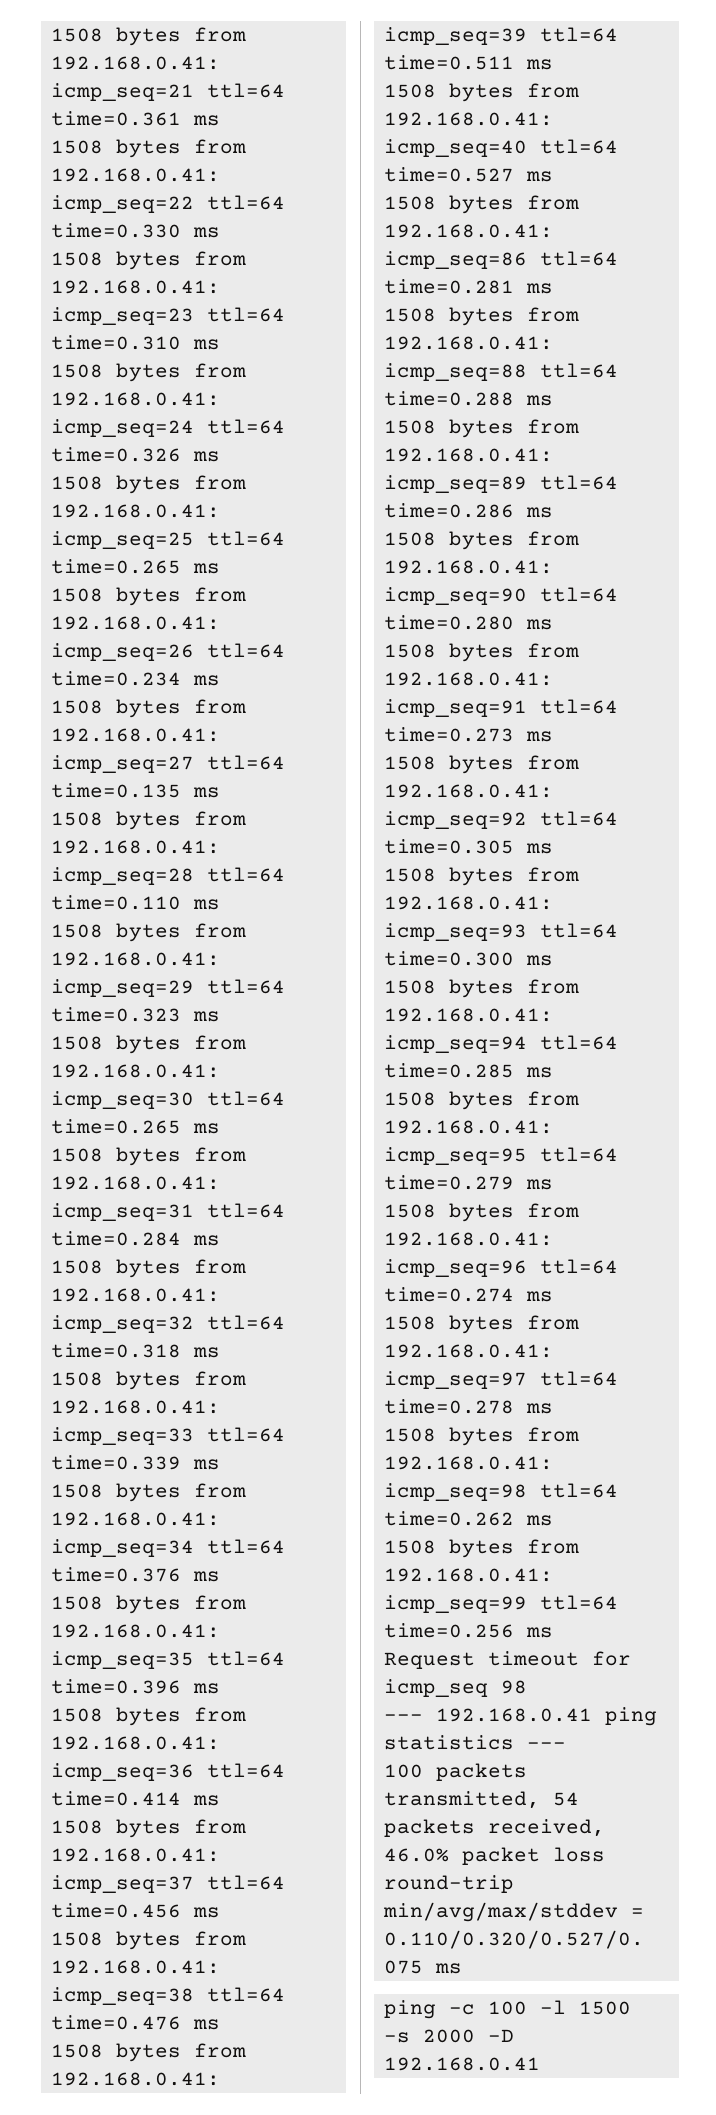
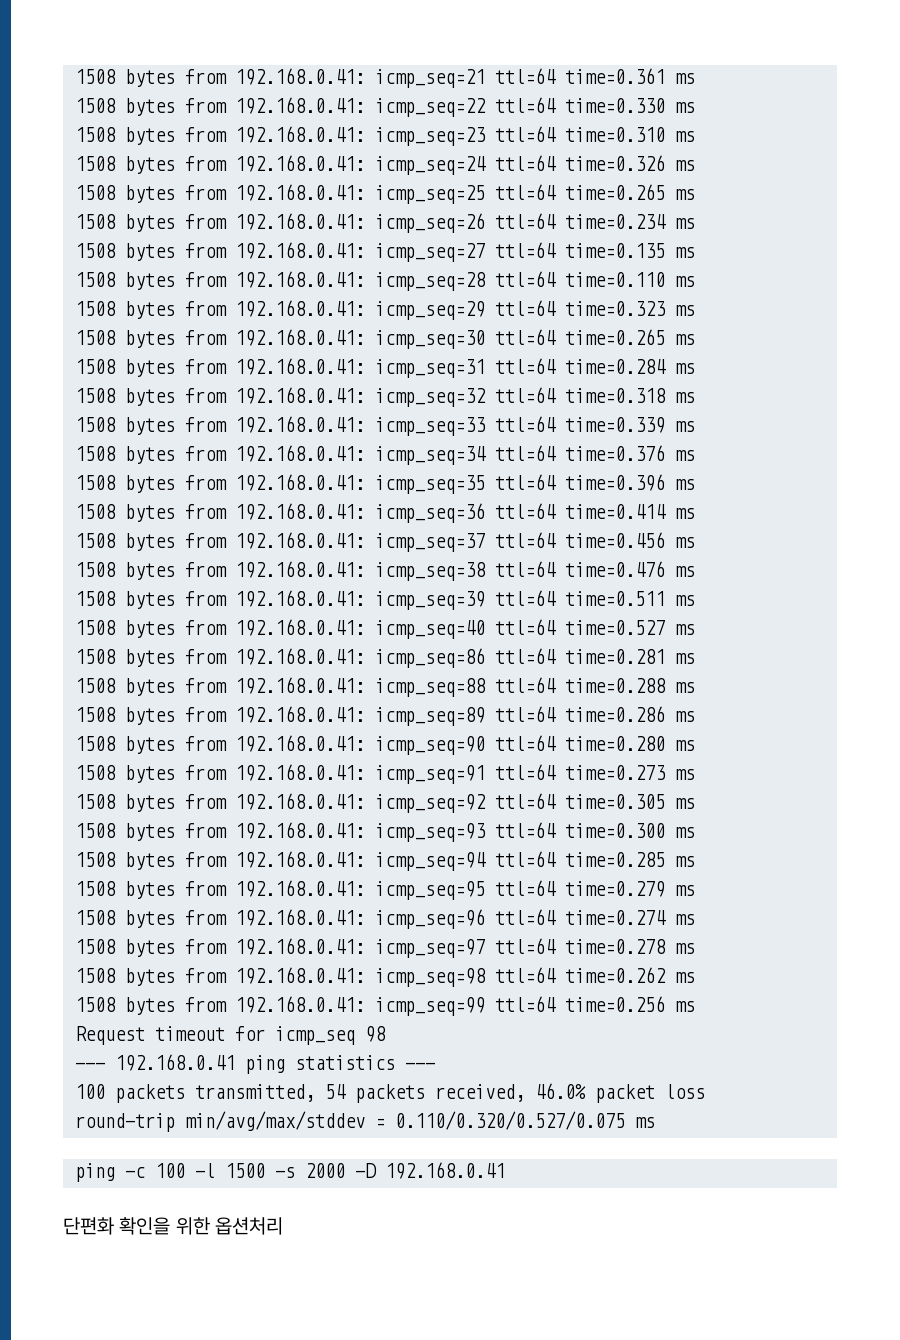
+ 단편화 확인을 위한 옵션처리

